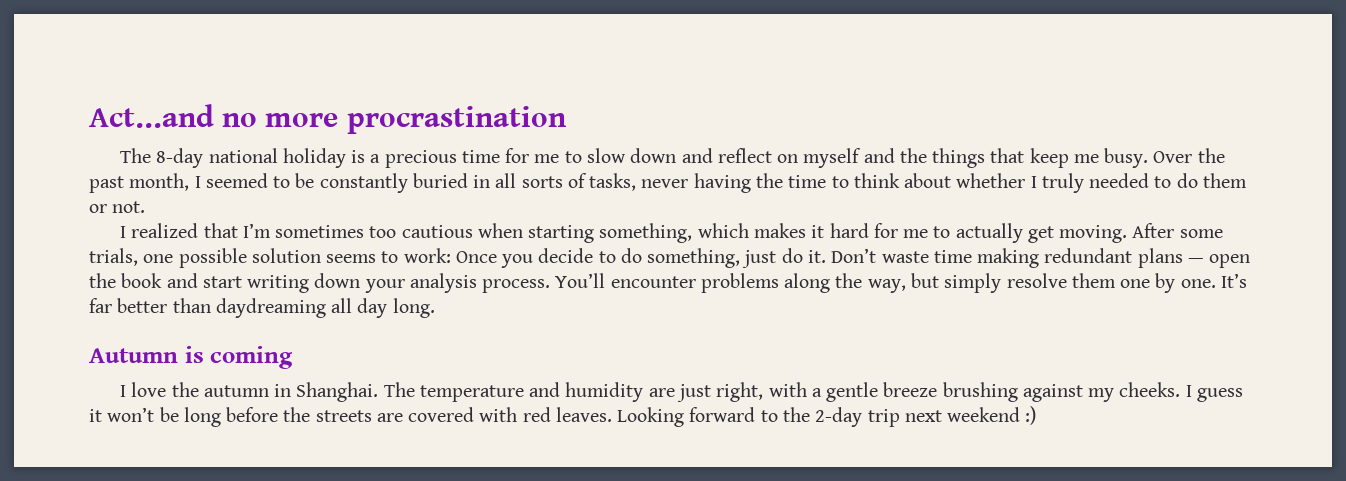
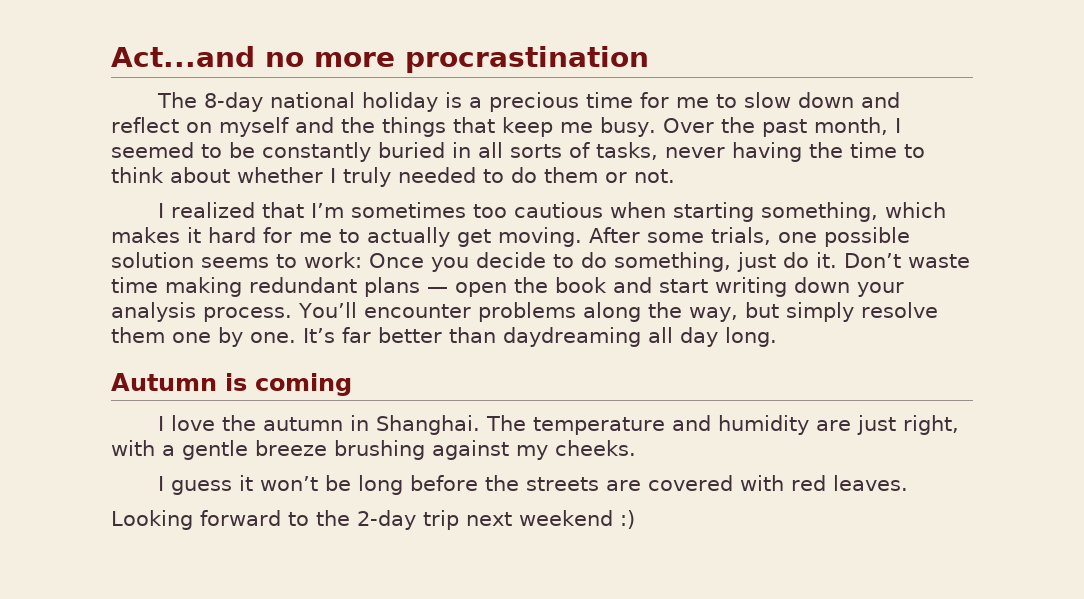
- The temperature and humidity are just right, with a gentle breeze brushing against my cheeks. I guess it won’t be long before the streets are covered with red leaves. Looking forward to the 2-day trip next weekend :)
+ The temperature and humidity are just right, with a gentle breeze brushing against my cheeks.
+ I guess it won’t be long before the streets are covered with red leaves.
+ Looking forward to the 2-day trip next weekend :)

